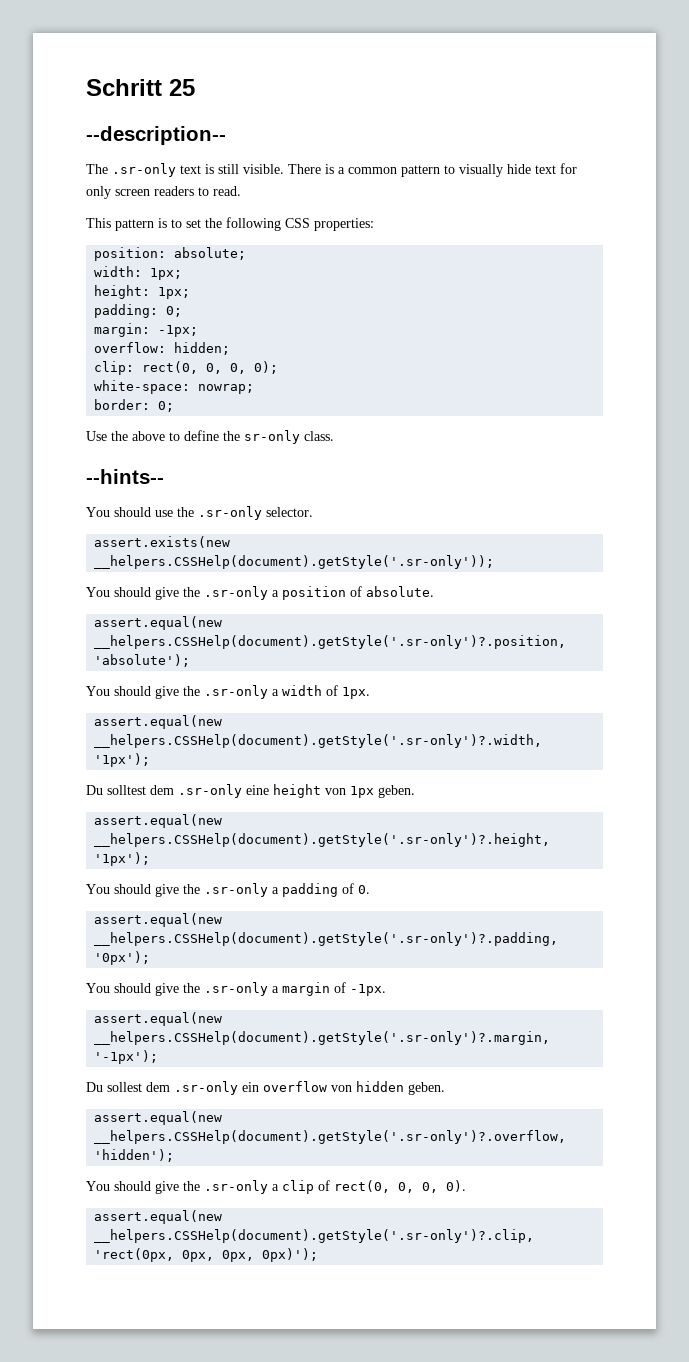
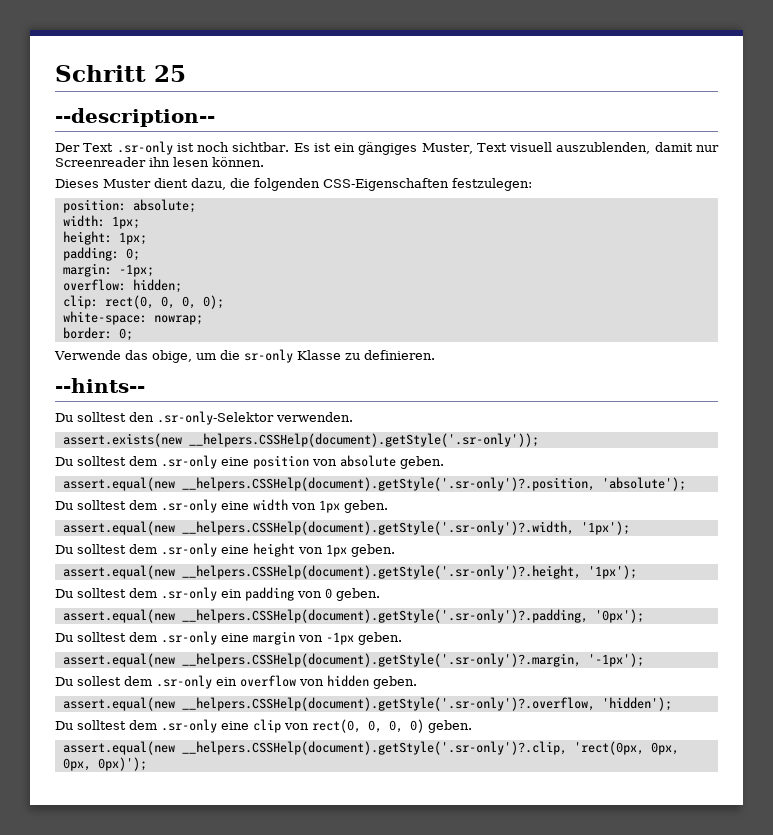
- The .sr-only text is still visible. There is a common pattern to visually hide text for only screen readers to read.
- This pattern is to set the following CSS properties:
+ Der Text .sr-only ist noch sichtbar. Es ist ein gängiges Muster, Text visuell auszublenden, damit nur Screenreader ihn lesen können.
+ Dieses Muster dient dazu, die folgenden CSS-Eigenschaften festzulegen:
- Use the above to define the sr-only class.
+ Verwende das obige, um die sr-only Klasse zu definieren.
  --hints--
- You should use the .sr-only selector.
+ Du solltest den .sr-only-Selektor verwenden.
  assert.exists(new __helpers.CSSHelp(document).getStyle('.sr-only'));
- You should give the .sr-only a position of absolute.
+ Du solltest dem .sr-only eine position von absolute geben.
  assert.equal(new __helpers.CSSHelp(document).getStyle('.sr-only')?.position, 'absolute');
- You should give the .sr-only a width of 1px.
+ Du solltest dem .sr-only eine width von 1px geben.
- You should give the .sr-only a padding of 0.
+ Du solltest dem .sr-only ein padding von 0 geben.
  assert.equal(new __helpers.CSSHelp(document).getStyle('.sr-only')?.padding, '0px');
- You should give the .sr-only a margin of -1px.
+ Du solltest dem .sr-only eine margin von -1px geben.
- You should give the .sr-only a clip of rect(0, 0, 0, 0).
+ Du solltest dem .sr-only eine clip von rect(0, 0, 0, 0) geben.

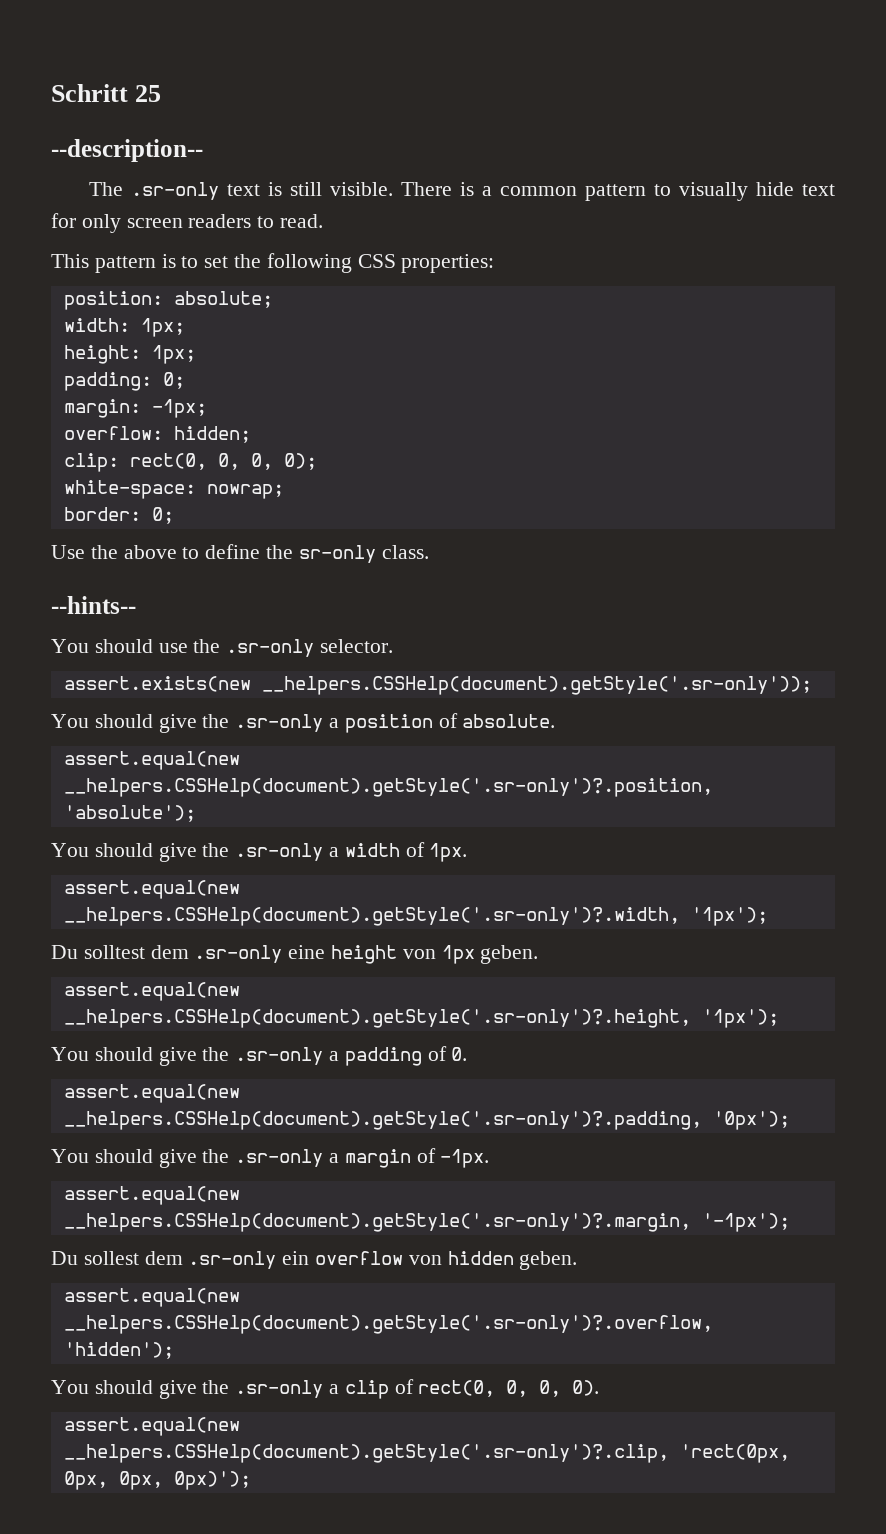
- Der Text .sr-only ist noch sichtbar. Es ist ein gängiges Muster, Text visuell auszublenden, damit nur Screenreader ihn lesen können.
- Dieses Muster dient dazu, die folgenden CSS-Eigenschaften festzulegen:
+ The .sr-only text is still visible. There is a common pattern to visually hide text for only screen readers to read.
+ This pattern is to set the following CSS properties:
- Verwende das obige, um die sr-only Klasse zu definieren.
+ Use the above to define the sr-only class.
  --hints--
- Du solltest den .sr-only-Selektor verwenden.
+ You should use the .sr-only selector.
  assert.exists(new __helpers.CSSHelp(document).getStyle('.sr-only'));
- Du solltest dem .sr-only eine position von absolute geben.
+ You should give the .sr-only a position of absolute.
  assert.equal(new __helpers.CSSHelp(document).getStyle('.sr-only')?.position, 'absolute');
- Du solltest dem .sr-only eine width von 1px geben.
+ You should give the .sr-only a width of 1px.
- Du solltest dem .sr-only ein padding von 0 geben.
+ You should give the .sr-only a padding of 0.
  assert.equal(new __helpers.CSSHelp(document).getStyle('.sr-only')?.padding, '0px');
- Du solltest dem .sr-only eine margin von -1px geben.
+ You should give the .sr-only a margin of -1px.
- Du solltest dem .sr-only eine clip von rect(0, 0, 0, 0) geben.
+ You should give the .sr-only a clip of rect(0, 0, 0, 0).

